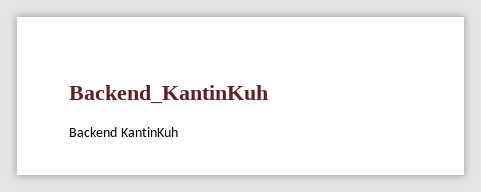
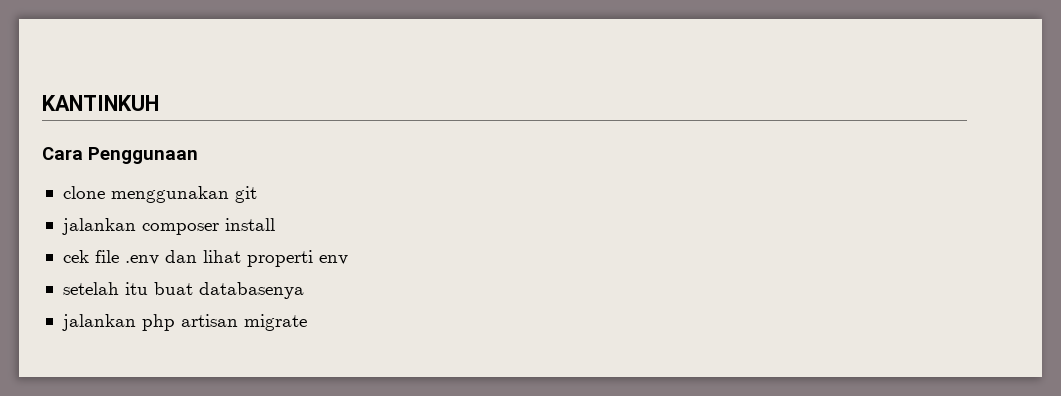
- Backend_KantinKuh
- Backend KantinKuh
+ KANTINKUH
+ Cara Penggunaan
+ clone menggunakan git
+ jalankan composer install
+ cek file .env dan lihat properti env
+ setelah itu buat databasenya
+ jalankan php artisan migrate

